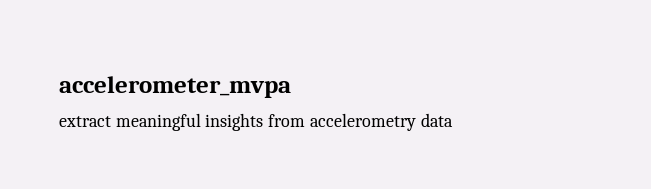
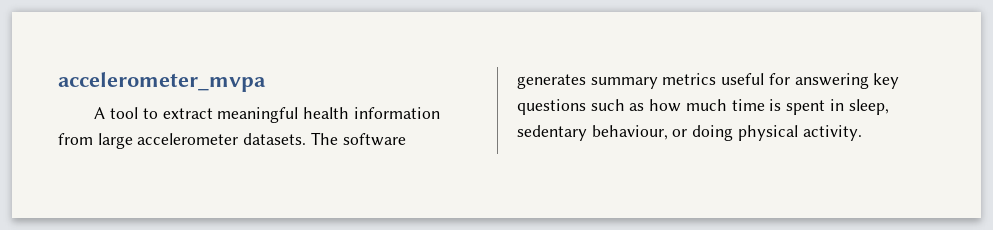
- extract meaningful insights from accelerometry data
+ A tool to extract meaningful health information from large accelerometer datasets. The software generates summary metrics useful for answering key questions such as how much time is spent in sleep, sedentary behaviour, or doing physical activity.

